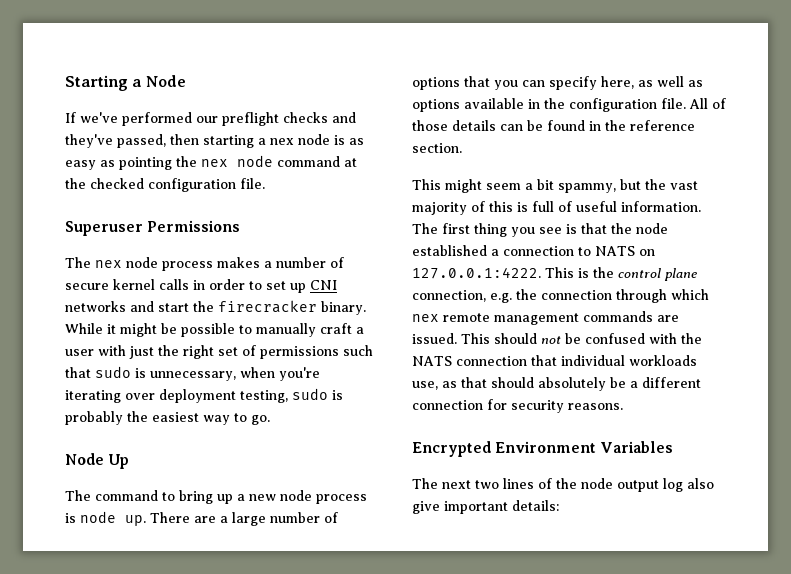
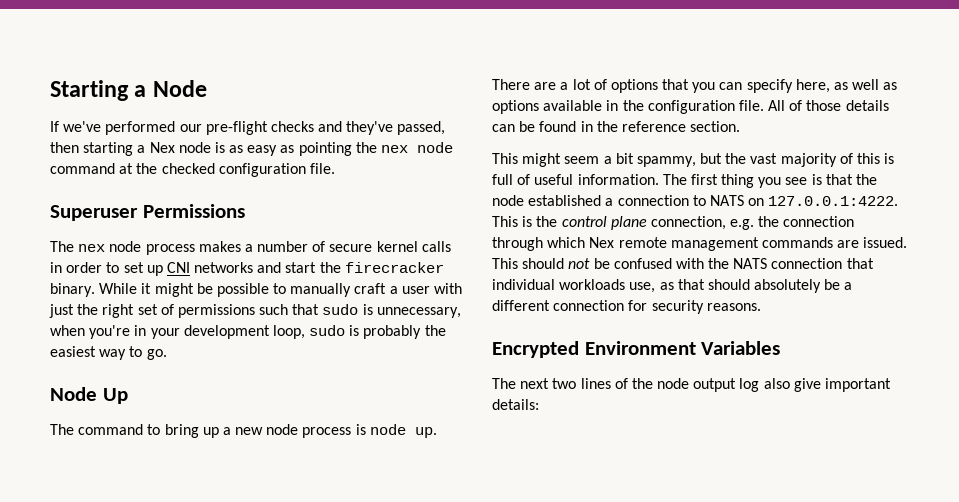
- If we've performed our preflight checks and they've passed, then starting a nex node is as easy as pointing the nex node command at the checked configuration file.
+ If we've performed our pre-flight checks and they've passed, then starting a Nex node is as easy as pointing the nex node command at the checked configuration file.
- While it might be possible to manually craft a user with just the right set of permissions such that sudo is unnecessary, when you're iterating over deployment testing, sudo is probably the easiest way to go.
+ While it might be possible to manually craft a user with just the right set of permissions such that sudo is unnecessary, when you're in your development loop, sudo is probably the easiest way to go.
- There are a large number of options that you can specify here, as well as options available in the configuration file.
+ There are a lot of options that you can specify here, as well as options available in the configuration file.
- The first thing you see is that the node established a connection to NATS on 127.0.0.1:4222. This is the control plane connection, e.g. the connection through which nex remote management commands are issued.
+ The first thing you see is that the node established a connection to NATS on 127.0.0.1:4222. This is the control plane connection, e.g. the connection through which Nex remote management commands are issued.

